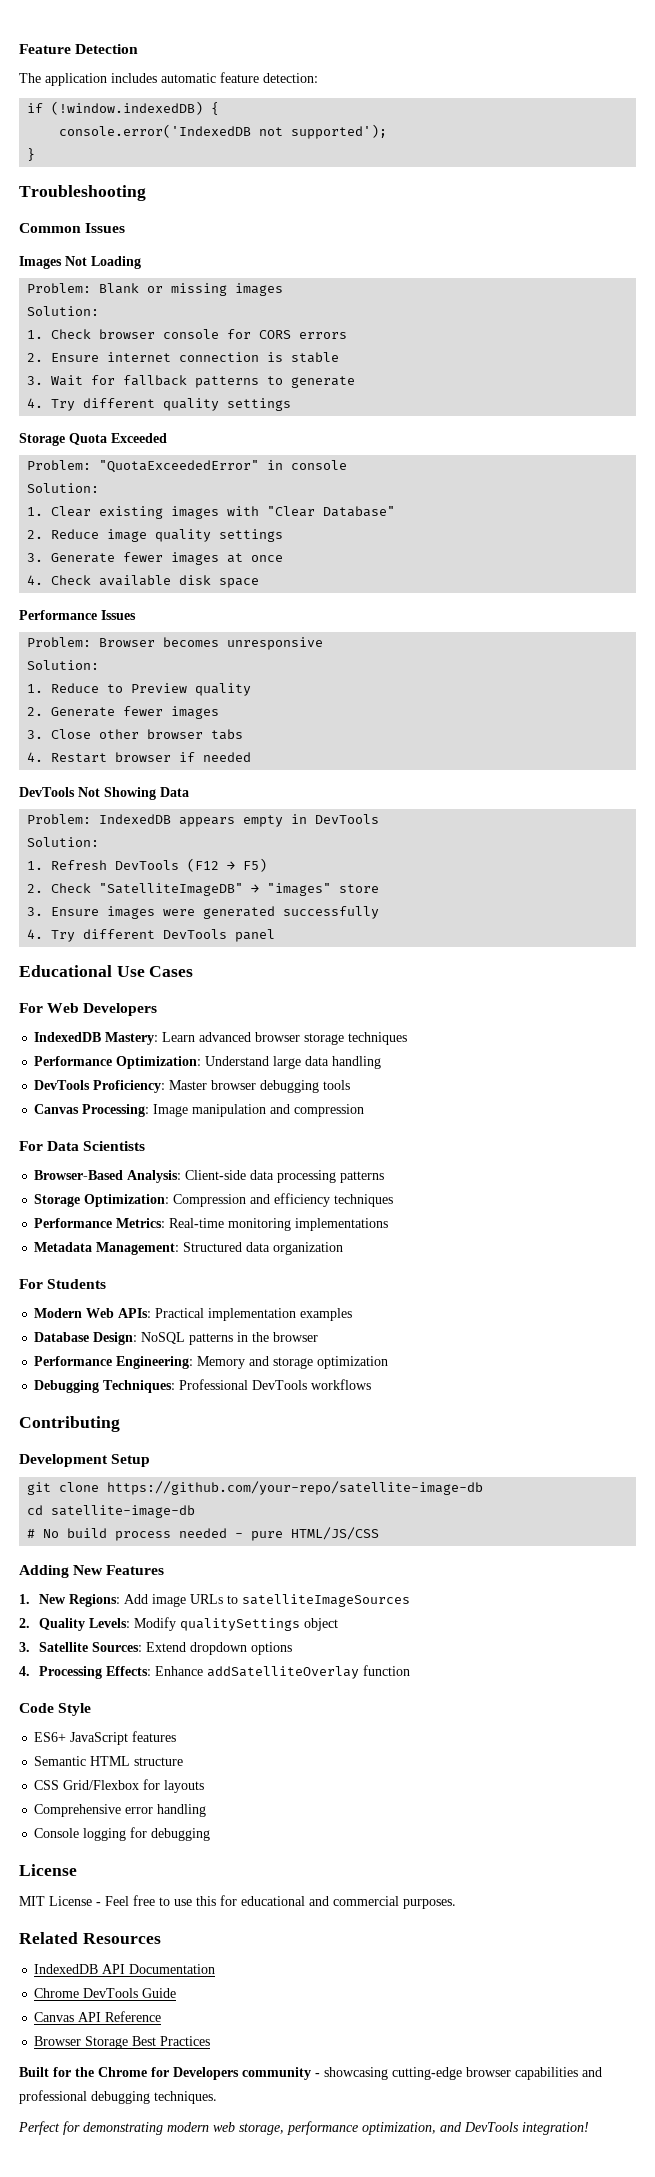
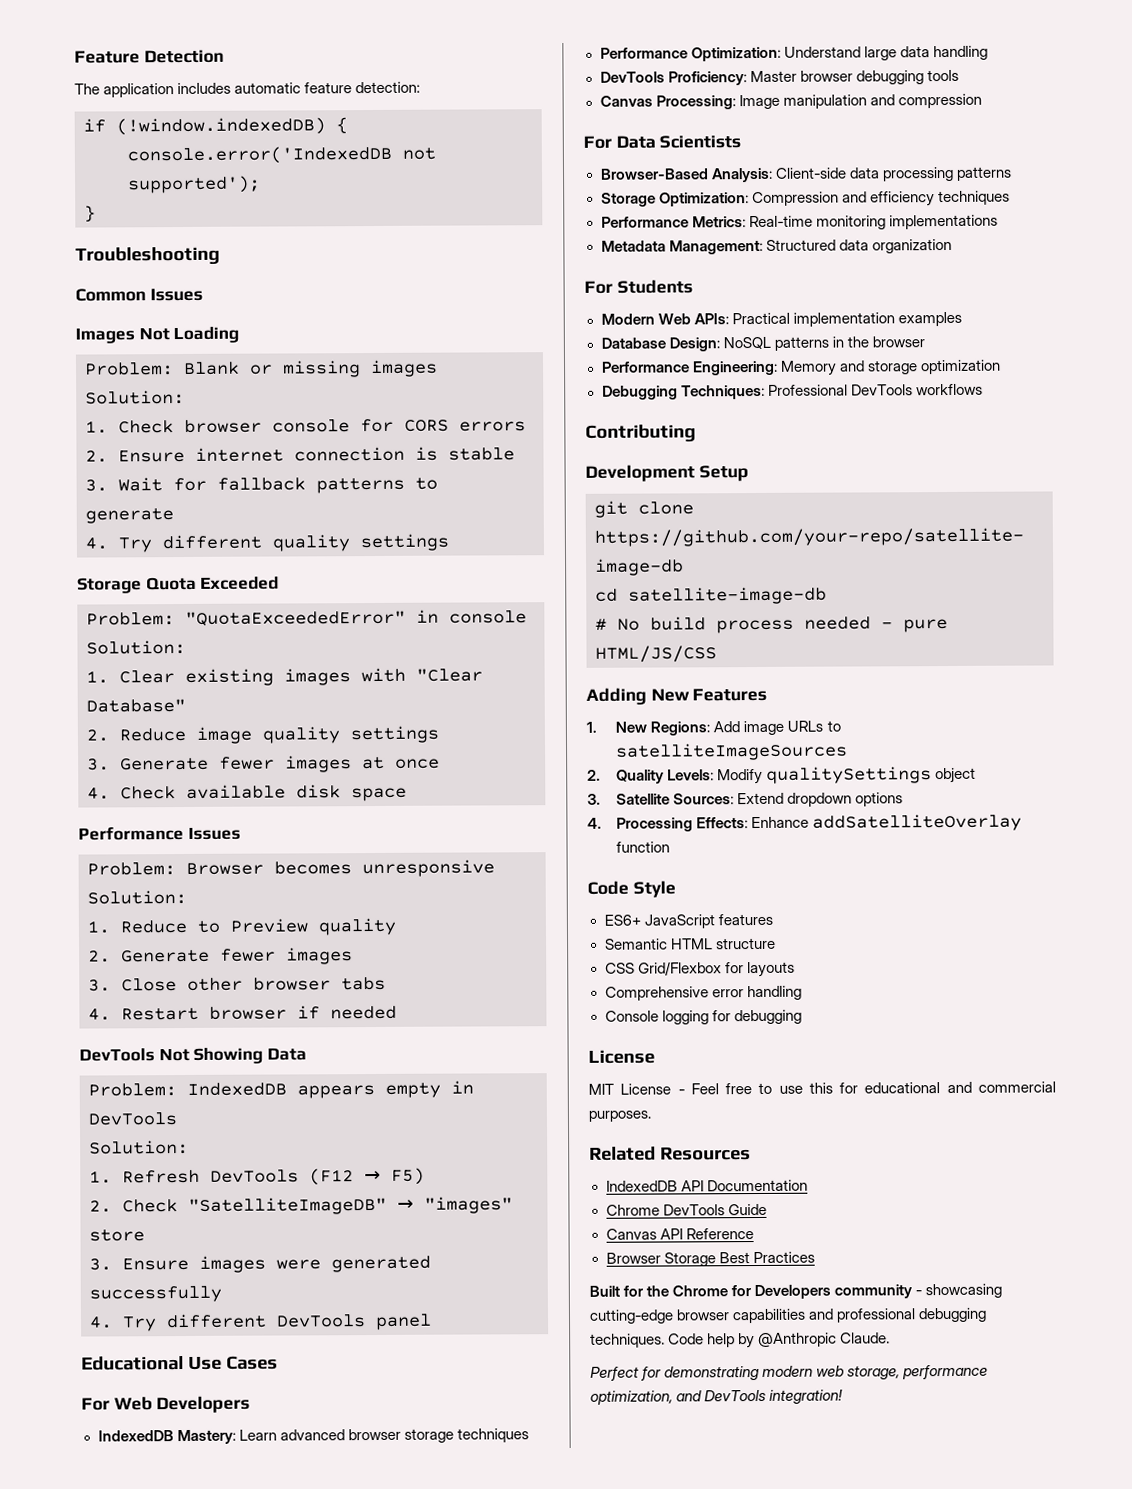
+ Code help by @Anthropic Claude.

